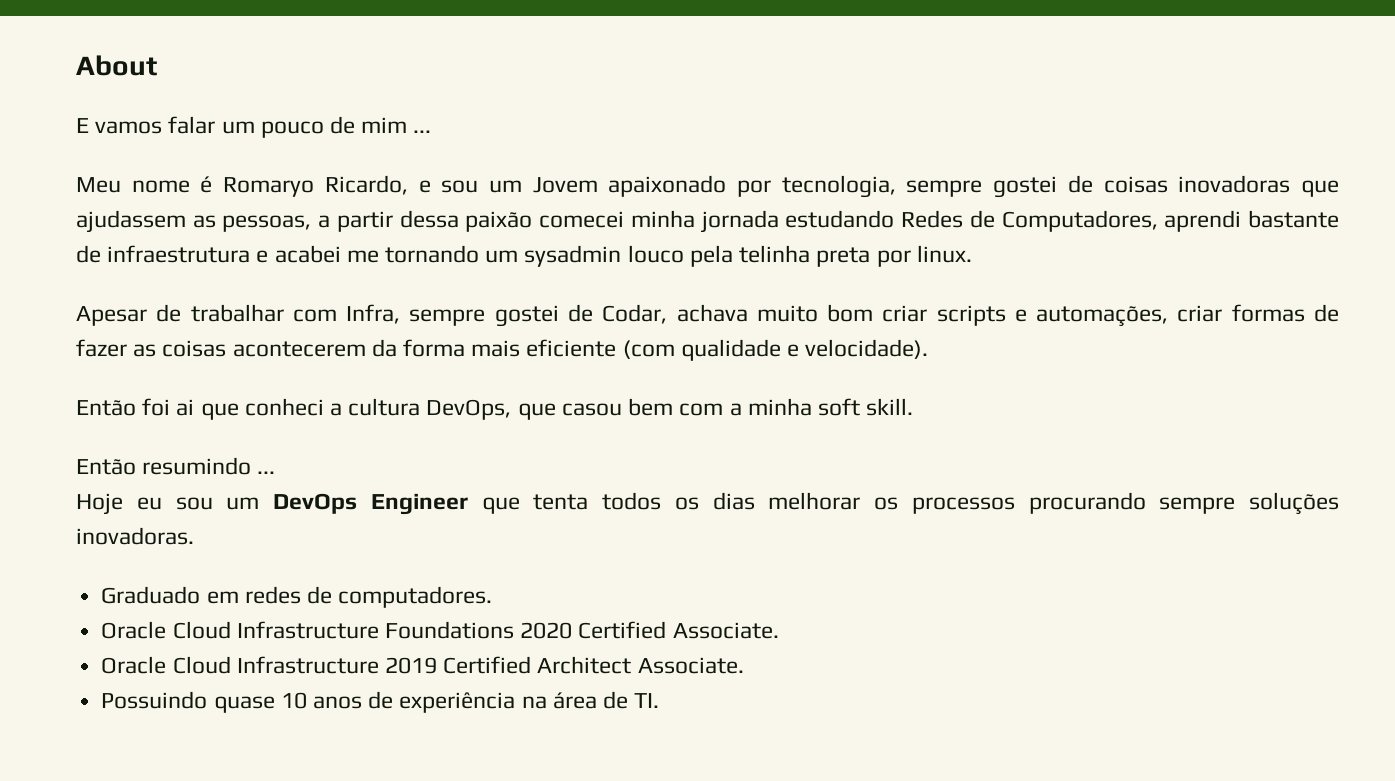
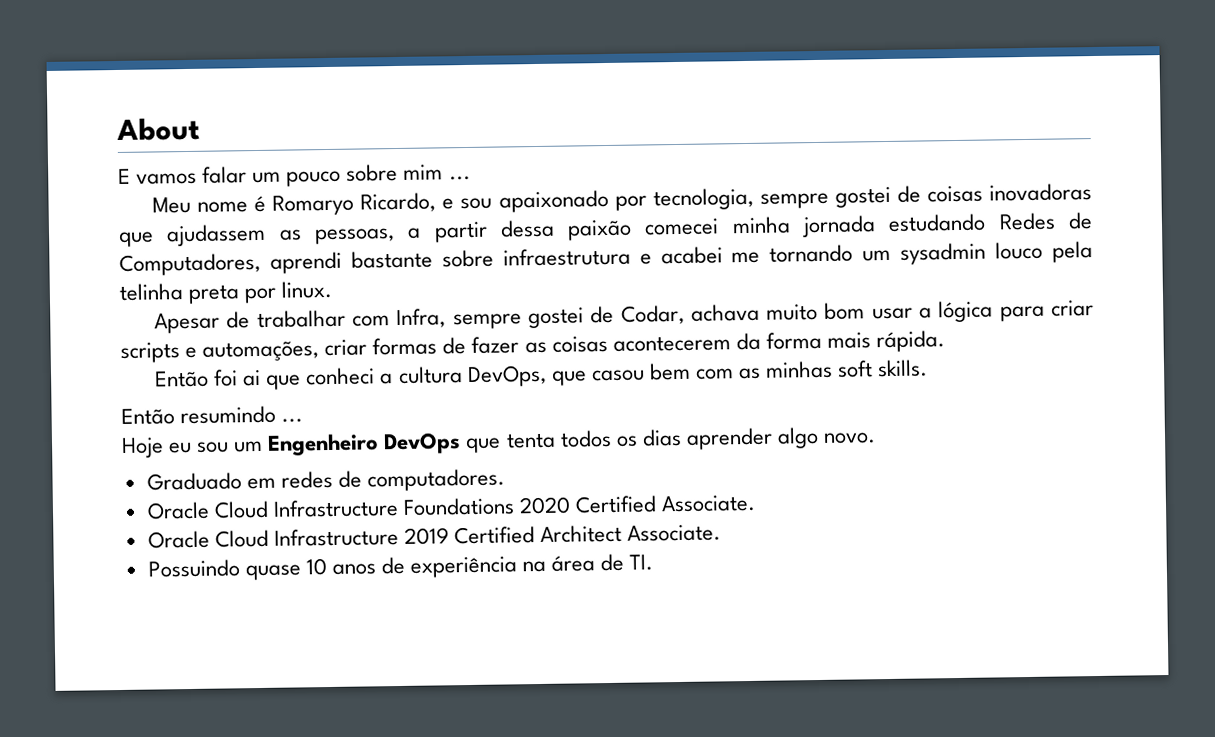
- E vamos falar um pouco de mim ...
+ E vamos falar um pouco sobre mim ...
- Meu nome é Romaryo Ricardo, e sou um Jovem apaixonado por tecnologia, sempre gostei de coisas inovadoras que ajudassem as pessoas, a partir dessa paixão comecei minha jornada estudando Redes de Computadores, aprendi bastante de infraestrutura e acabei me tornando um sysadmin louco pela telinha preta por linux.
+ Meu nome é Romaryo Ricardo, e sou apaixonado por tecnologia, sempre gostei de coisas inovadoras que ajudassem as pessoas, a partir dessa paixão comecei minha jornada estudando Redes de Computadores, aprendi bastante sobre infraestrutura e acabei me tornando um sysadmin louco pela telinha preta por linux.
- Apesar de trabalhar com Infra, sempre gostei de Codar, achava muito bom criar scripts e automações, criar formas de fazer as coisas acontecerem da forma mais eficiente (com qualidade e velocidade).
+ Apesar de trabalhar com Infra, sempre gostei de Codar, achava muito bom usar a lógica para criar scripts e automações, criar formas de fazer as coisas acontecerem da forma mais rápida.
- Então foi ai que conheci a cultura DevOps, que casou bem com a minha soft skill.
+ Então foi ai que conheci a cultura DevOps, que casou bem com as minhas soft skills.
- Hoje eu sou um DevOps Engineer que tenta todos os dias melhorar os processos procurando sempre soluções inovadoras.
+ Hoje eu sou um Engenheiro DevOps que tenta todos os dias aprender algo novo.

